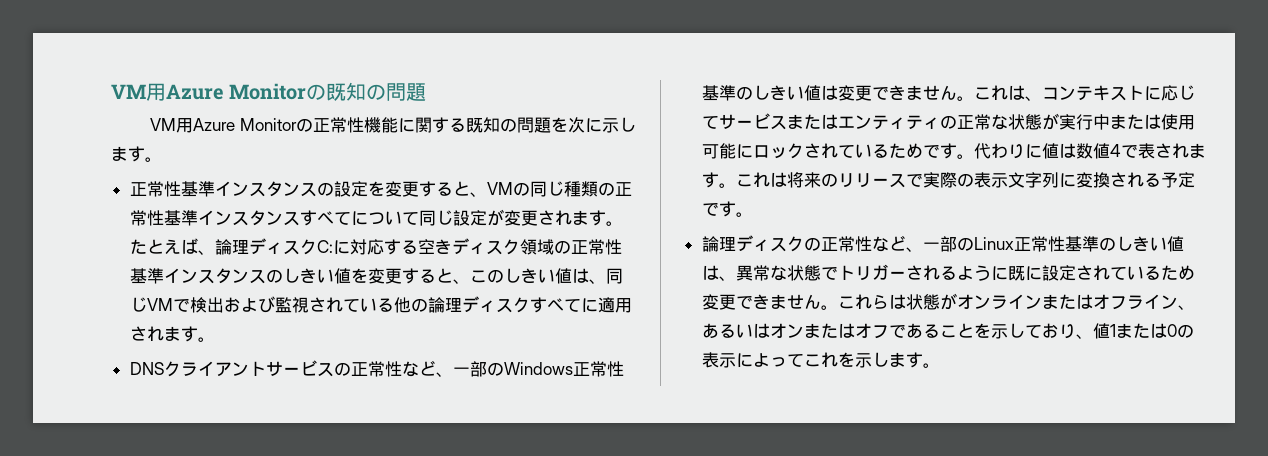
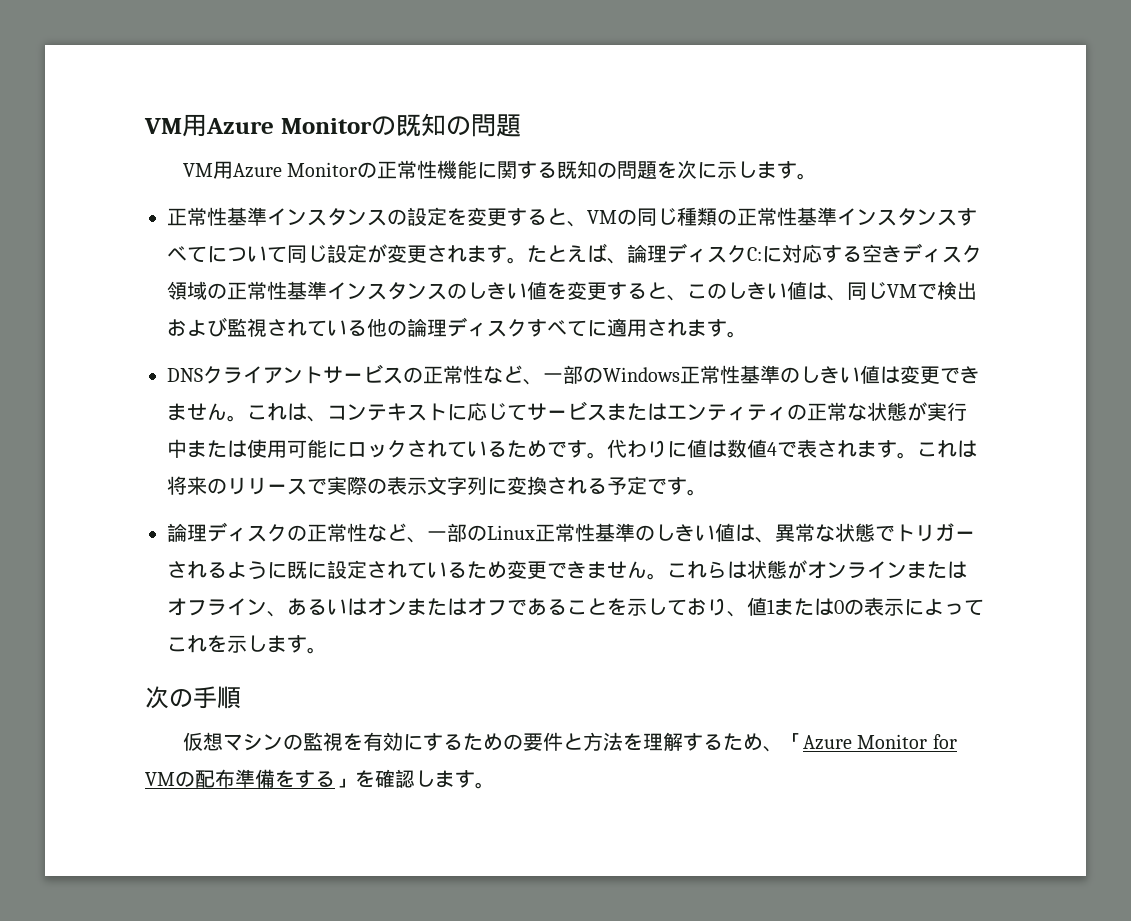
+ 次の手順
+ 仮想マシンの監視を有効にするための要件と方法を理解するため、「Azure Monitor for VMの配布準備をする」を確認します。

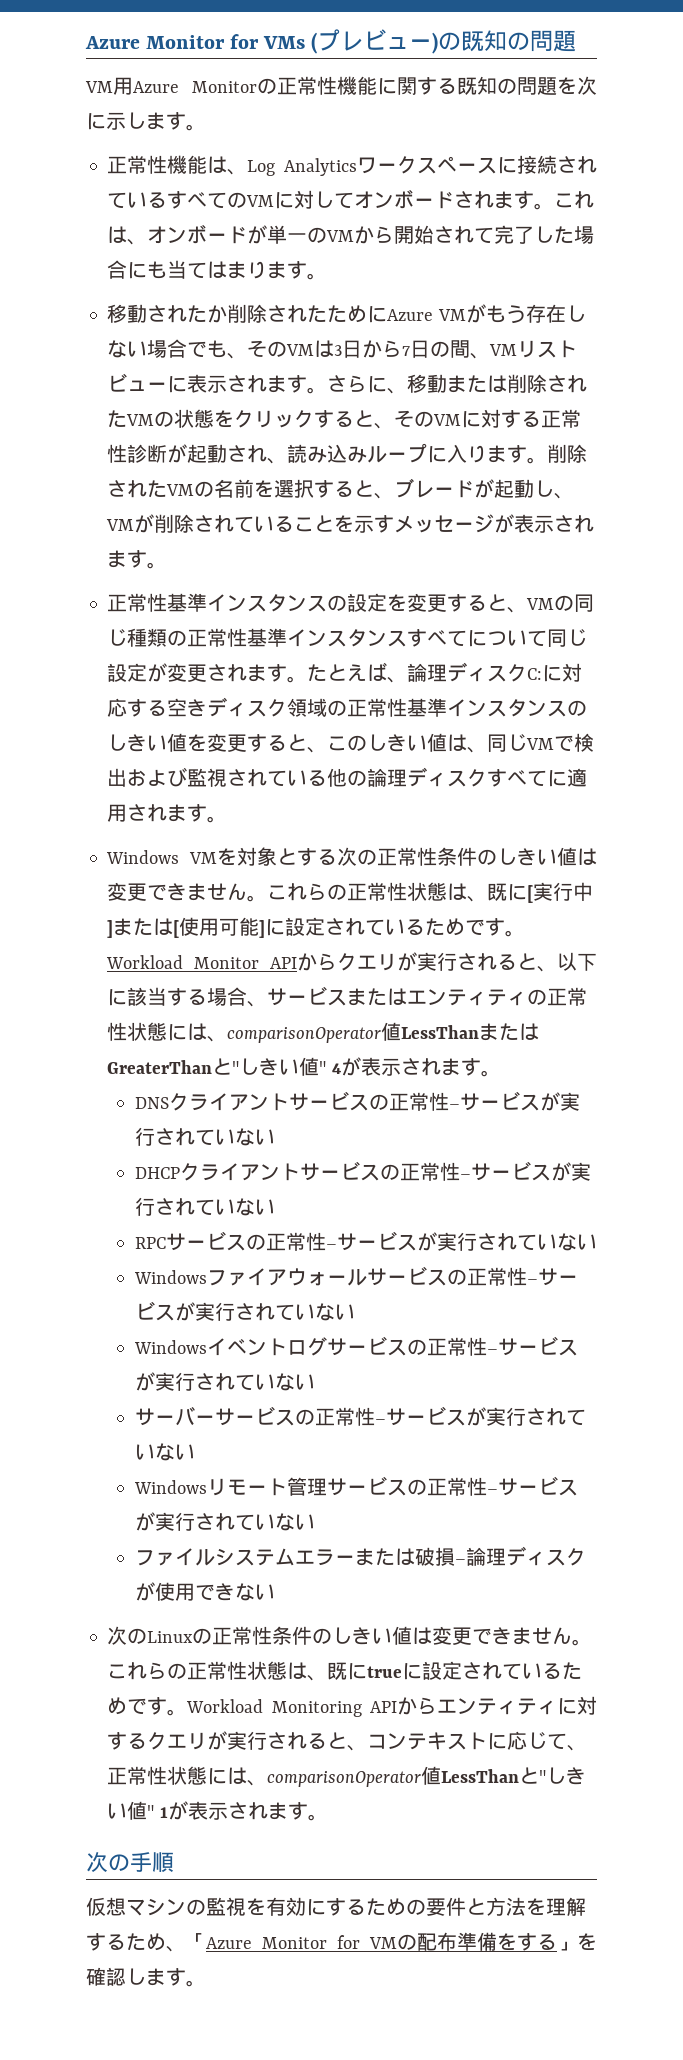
- VM用Azure Monitorの既知の問題
+ Azure Monitor for VMs (プレビュー)の既知の問題
+ 正常性機能は、Log Analyticsワークスペースに接続されているすべてのVMに対してオンボードされます。これは、オンボードが単一のVMから開始されて完了した場合にも当てはまります。
+ 移動されたか削除されたためにAzure VMがもう存在しない場合でも、そのVMは3日から7日の間、VMリストビューに表示されます。さらに、移動または削除されたVMの状態をクリックすると、そのVMに対する正常性診断が起動され、読み込みループに入ります。削除されたVMの名前を選択すると、ブレードが起動し、VMが削除されていることを示すメッセージが表示されます。
- DNSクライアントサービスの正常性など、一部のWindows正常性基準のしきい値は変更できません。これは、コンテキストに応じてサービスまたはエンティティの正常な状態が実行中または使用可能にロックされているためです。代わりに値は数値4で表されます。これは将来のリリースで実際の表示文字列に変換される予定です。
- 論理ディスクの正常性など、一部のLinux正常性基準のしきい値は、異常な状態でトリガーされるように既に設定されているため変更できません。これらは状態がオンラインまたはオフライン、あるいはオンまたはオフであることを示しており、値1または0の表示によってこれを示します。
+ Windows VMを対象とする次の正常性条件のしきい値は変更できません。これらの正常性状態は、既に[実行中]または[使用可能]に設定されているためです。Workload Monitor APIからクエリが実行されると、以下に該当する場合、サービスまたはエンティティの正常性状態には、comparisonOperator値LessThanまたはGreaterThanと"しきい値" 4が表示されます。
+ DNSクライアントサービスの正常性–サービスが実行されていない
+ DHCPクライアントサービスの正常性–サービスが実行されていない
+ RPCサービスの正常性–サービスが実行されていない
+ Windowsファイアウォールサービスの正常性–サービスが実行されていない
+ Windowsイベントログサービスの正常性–サービスが実行されていない
+ サーバーサービスの正常性–サービスが実行されていない
+ Windowsリモート管理サービスの正常性–サービスが実行されていない
+ ファイルシステムエラーまたは破損–論理ディスクが使用できない
+ 次のLinuxの正常性条件のしきい値は変更できません。これらの正常性状態は、既にtrueに設定されているためです。Workload Monitoring APIからエンティティに対するクエリが実行されると、コンテキストに応じて、正常性状態には、comparisonOperator値LessThanと"しきい値" 1が表示されます。

